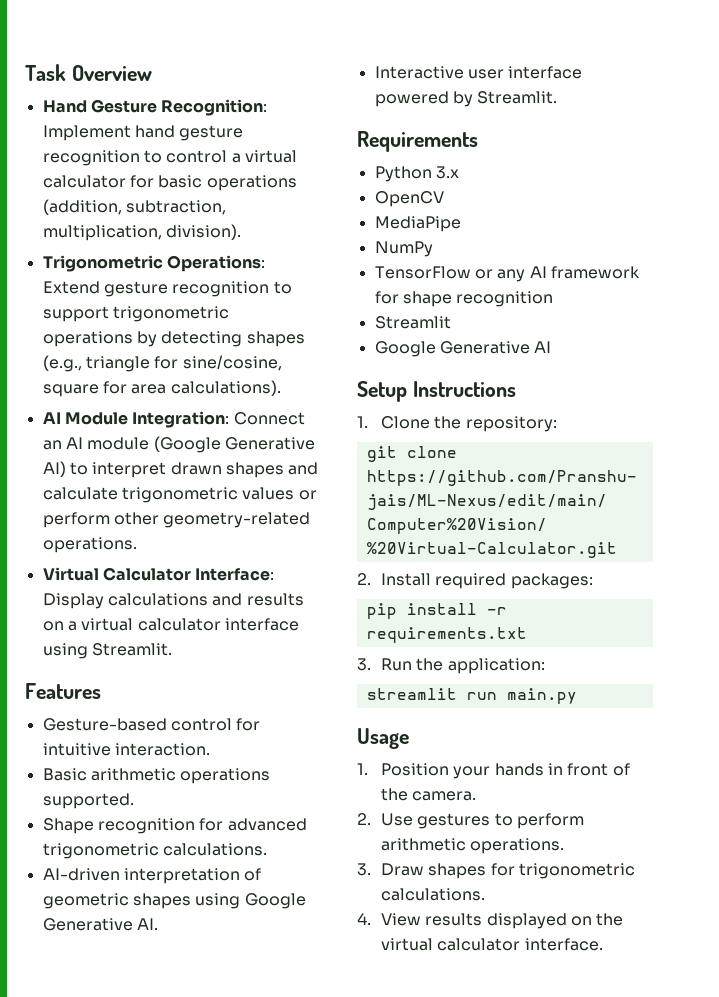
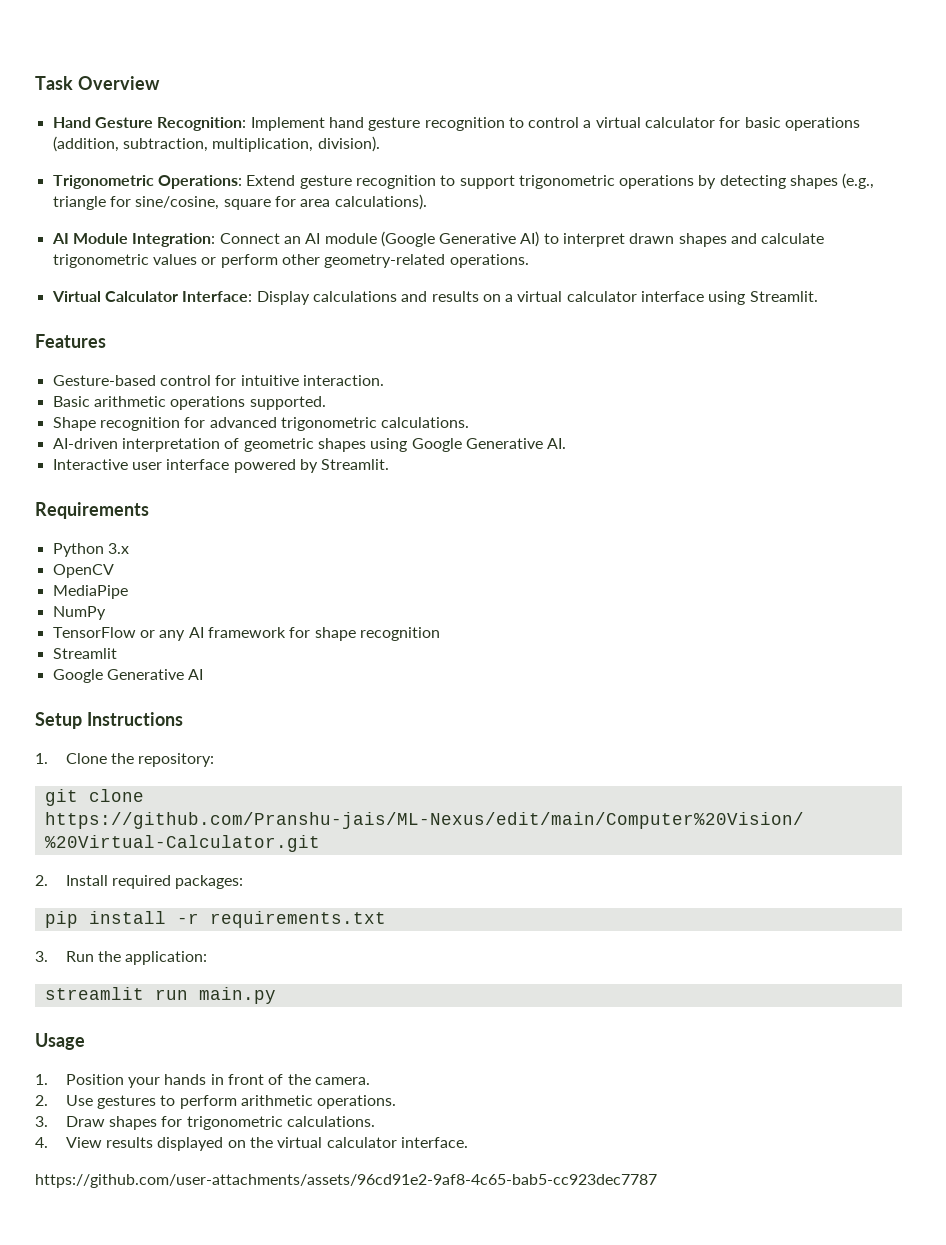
+ https://github.com/user-attachments/assets/96cd91e2-9af8-4c65-bab5-cc923dec7787

